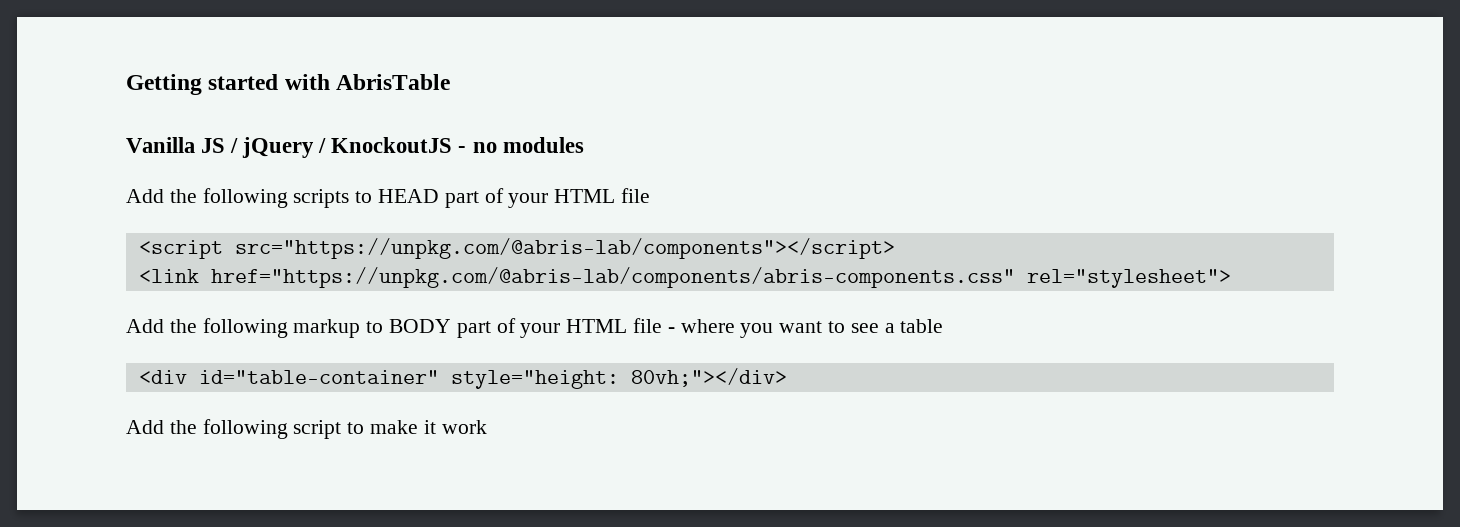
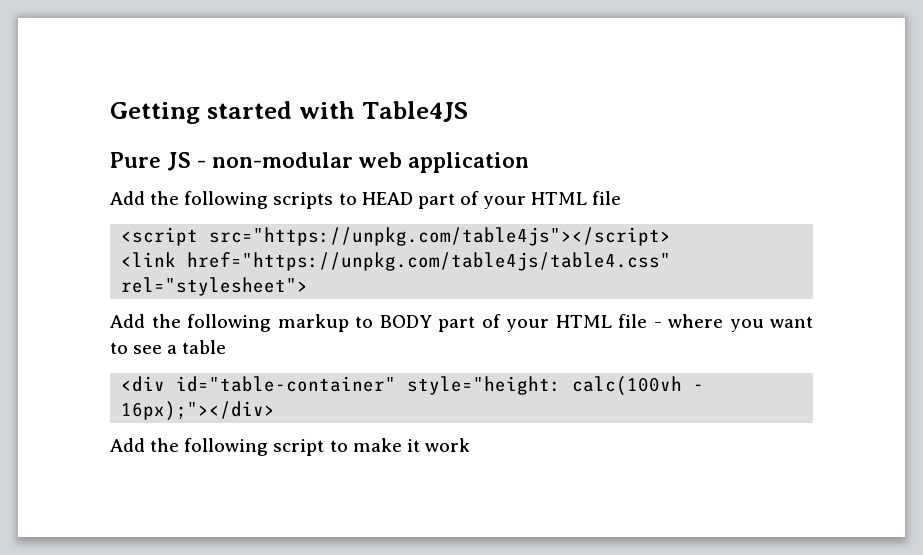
- Getting started with AbrisTable
- Vanilla JS / jQuery / KnockoutJS - no modules
+ Getting started with Table4JS
+ Pure JS - non-modular web application
- <script src="https://unpkg.com/@abris-lab/components"></script>
+ <script src="https://unpkg.com/table4js"></script>
- <link href="https://unpkg.com/@abris-lab/components/abris-components.css" rel="stylesheet">
+ <link href="https://unpkg.com/table4js/table4.css" rel="stylesheet">
- <div id="table-container" style="height: 80vh;"></div>
+ <div id="table-container" style="height: calc(100vh - 16px);"></div>

